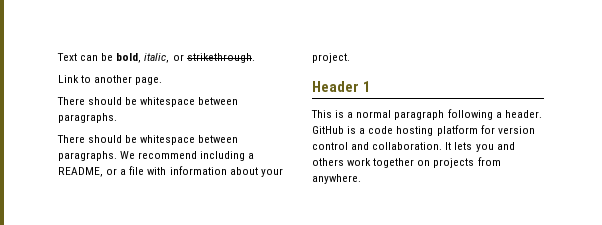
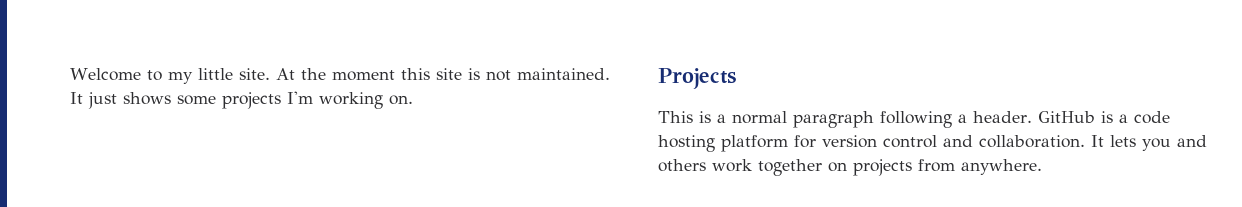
- Text can be bold, italic, or strikethrough.
- Link to another page.
- There should be whitespace between paragraphs.
- There should be whitespace between paragraphs. We recommend including a README, or a file with information about your project.
- Header 1
+ Welcome to my little site. At the moment this site is not maintained. It just shows some projects I'm working on.
+ Projects

